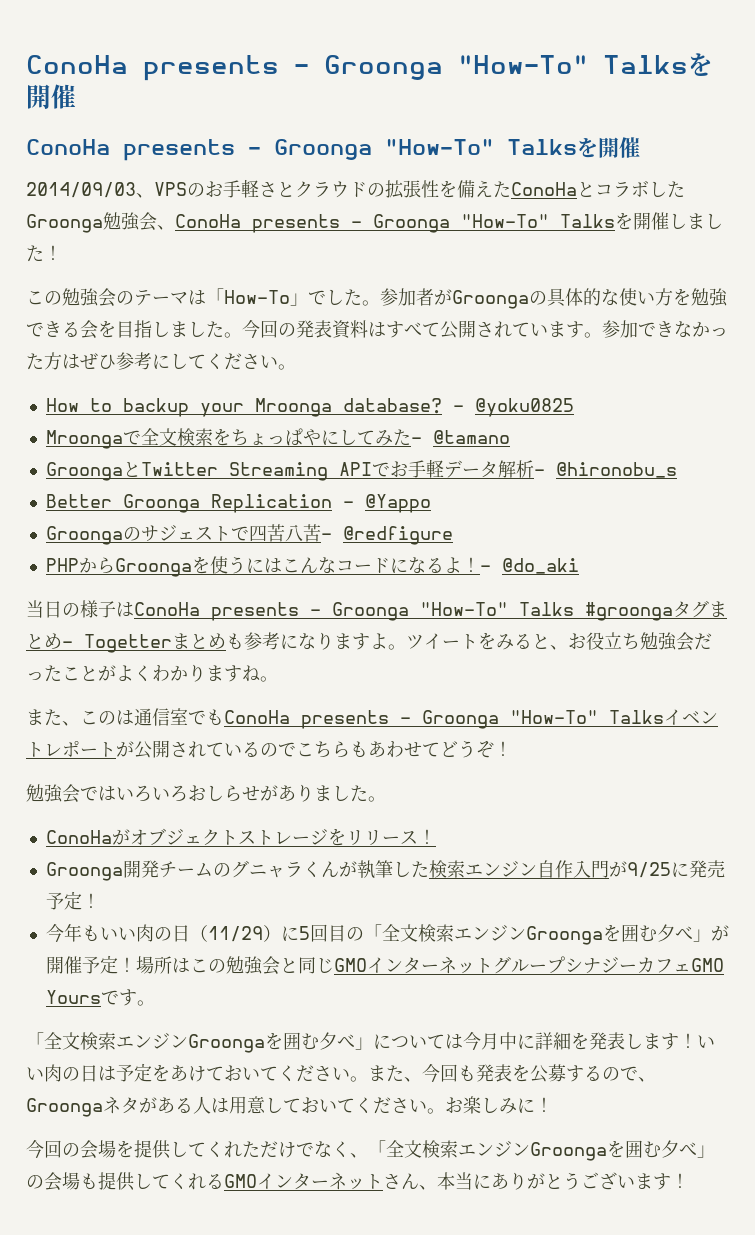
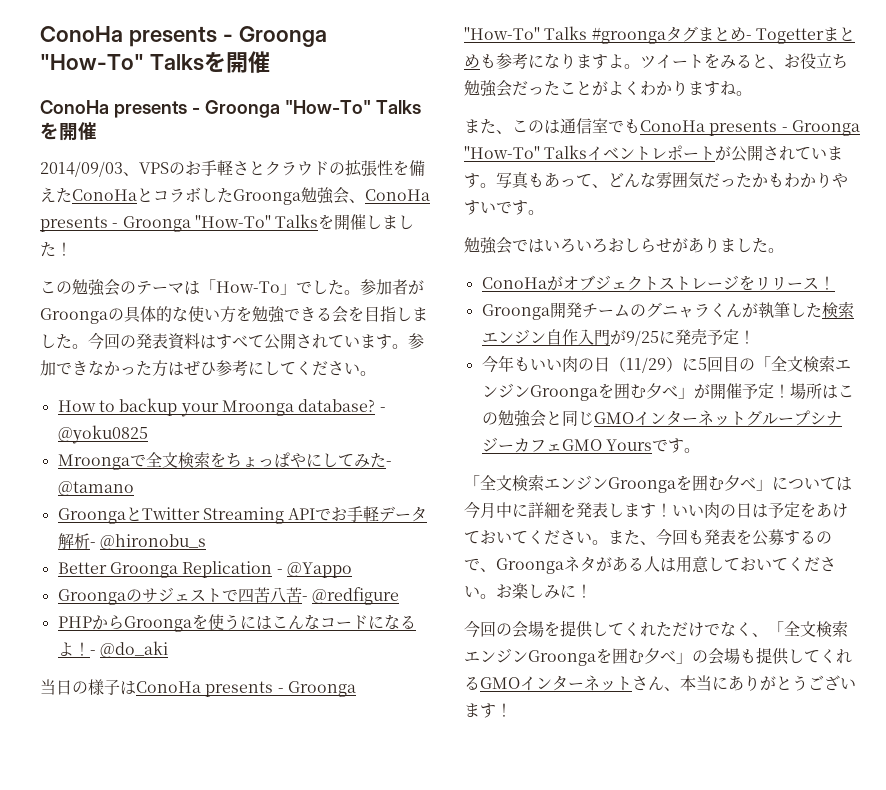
- また、このは通信室でもConoHa presents - Groonga "How-To" Talksイベントレポートが公開されているのでこちらもあわせてどうぞ！
+ また、このは通信室でもConoHa presents - Groonga "How-To" Talksイベントレポートが公開されています。写真もあって、どんな雰囲気だったかもわかりやすいです。

